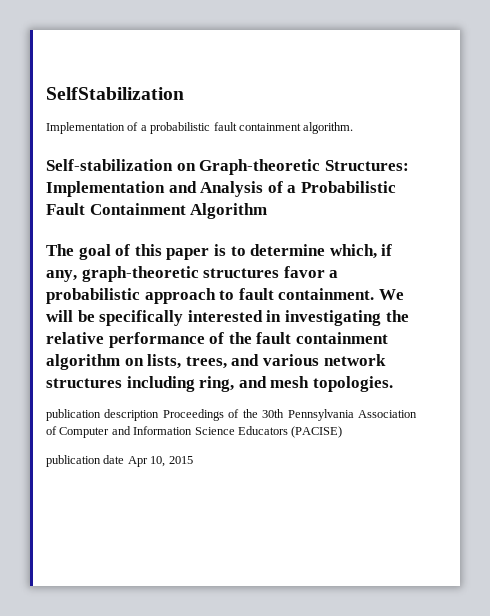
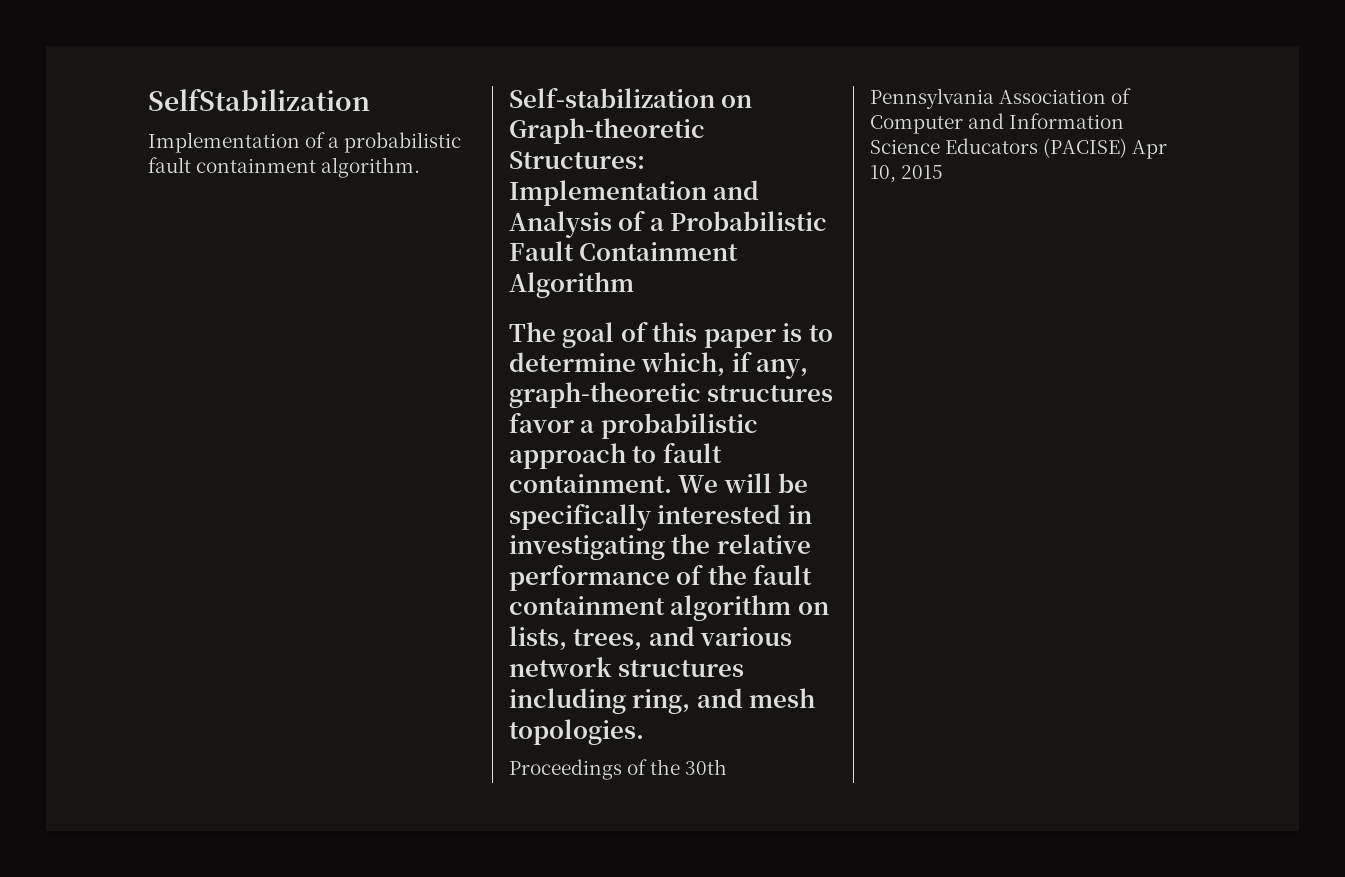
- publication description Proceedings of the 30th Pennsylvania Association of Computer and Information Science Educators (PACISE)
- publication date Apr 10, 2015
+ Proceedings of the 30th Pennsylvania Association of Computer and Information Science Educators (PACISE) Apr 10, 2015

